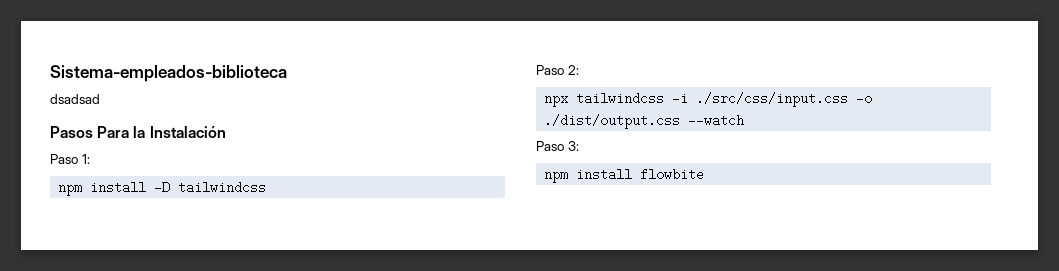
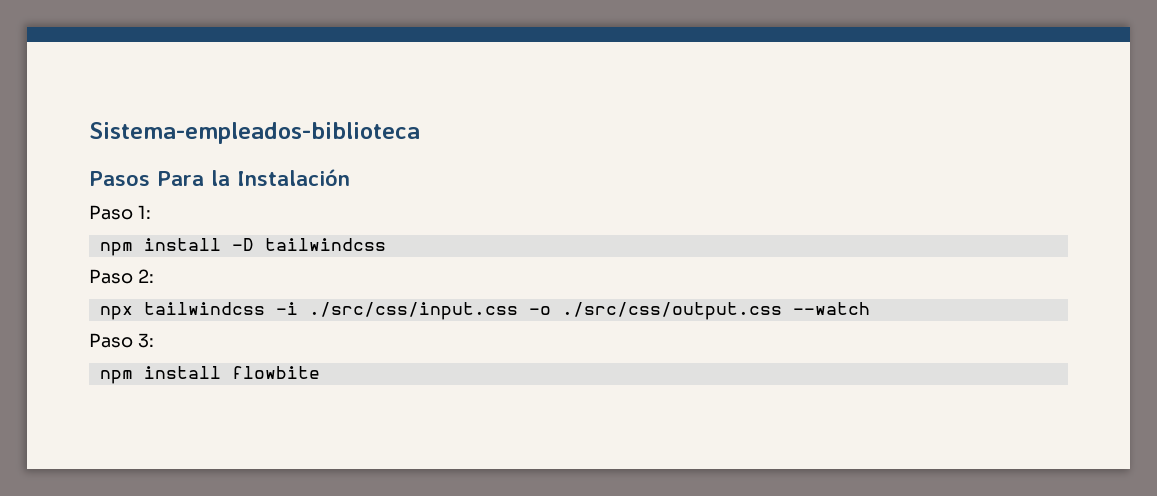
- dsadsad
- npx tailwindcss -i ./src/css/input.css -o ./dist/output.css --watch
+ npx tailwindcss -i ./src/css/input.css -o ./src/css/output.css --watch

